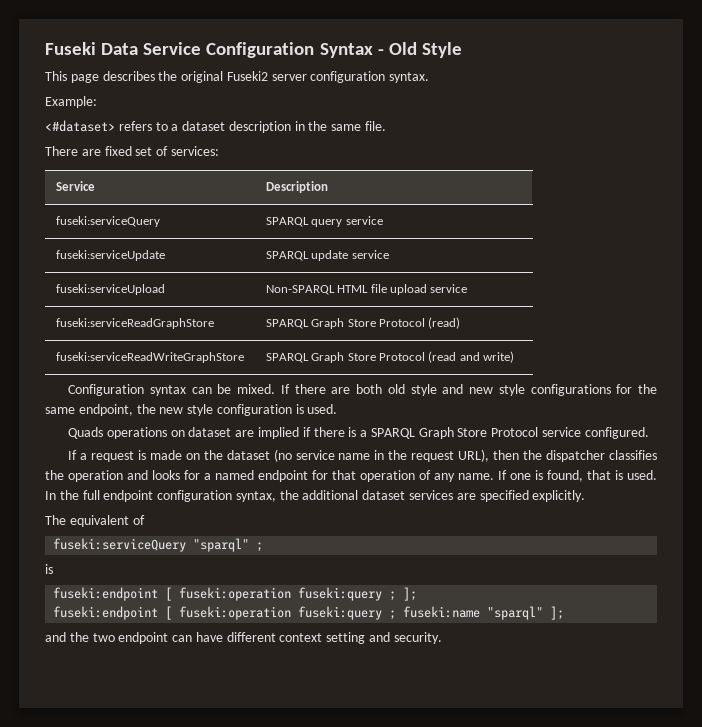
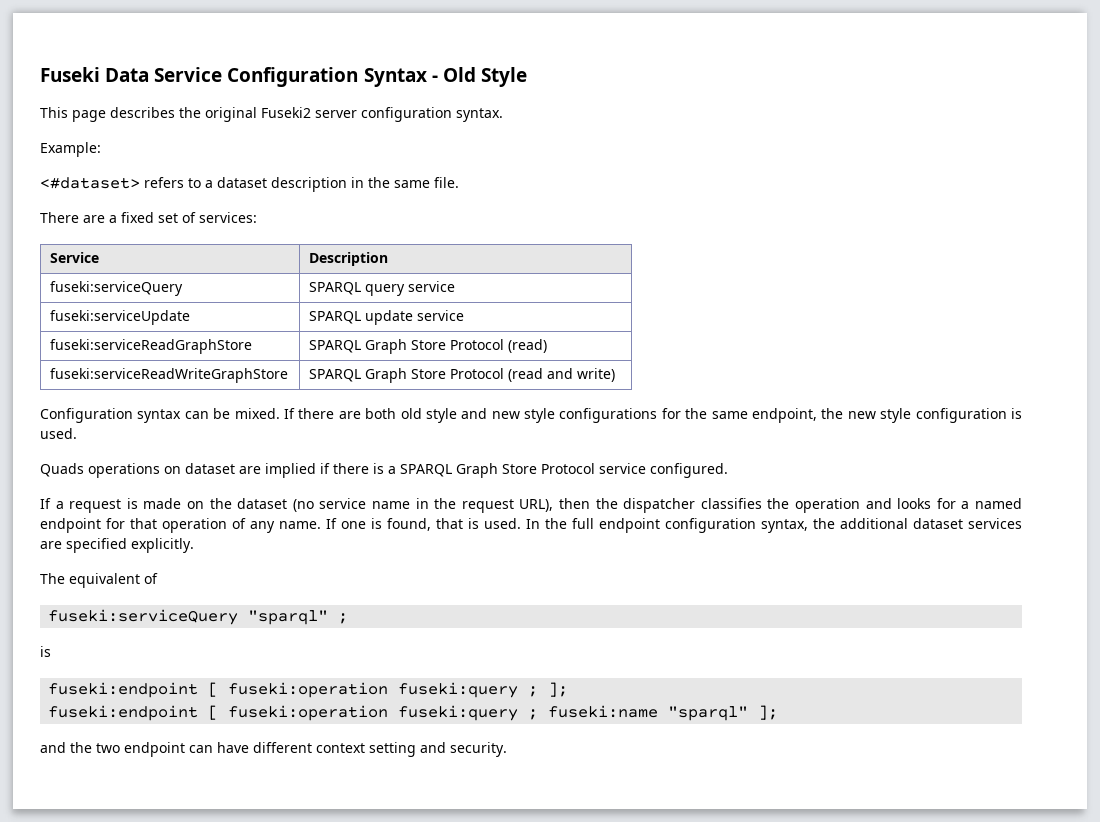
- There are fixed set of services:
+ There are a fixed set of services:
- fuseki:serviceUpload | Non-SPARQL HTML file upload service

